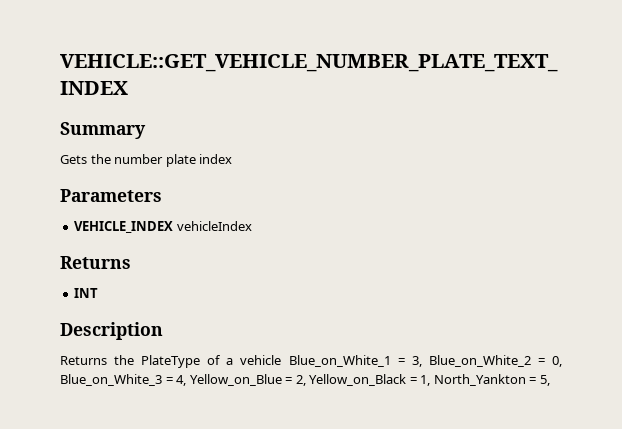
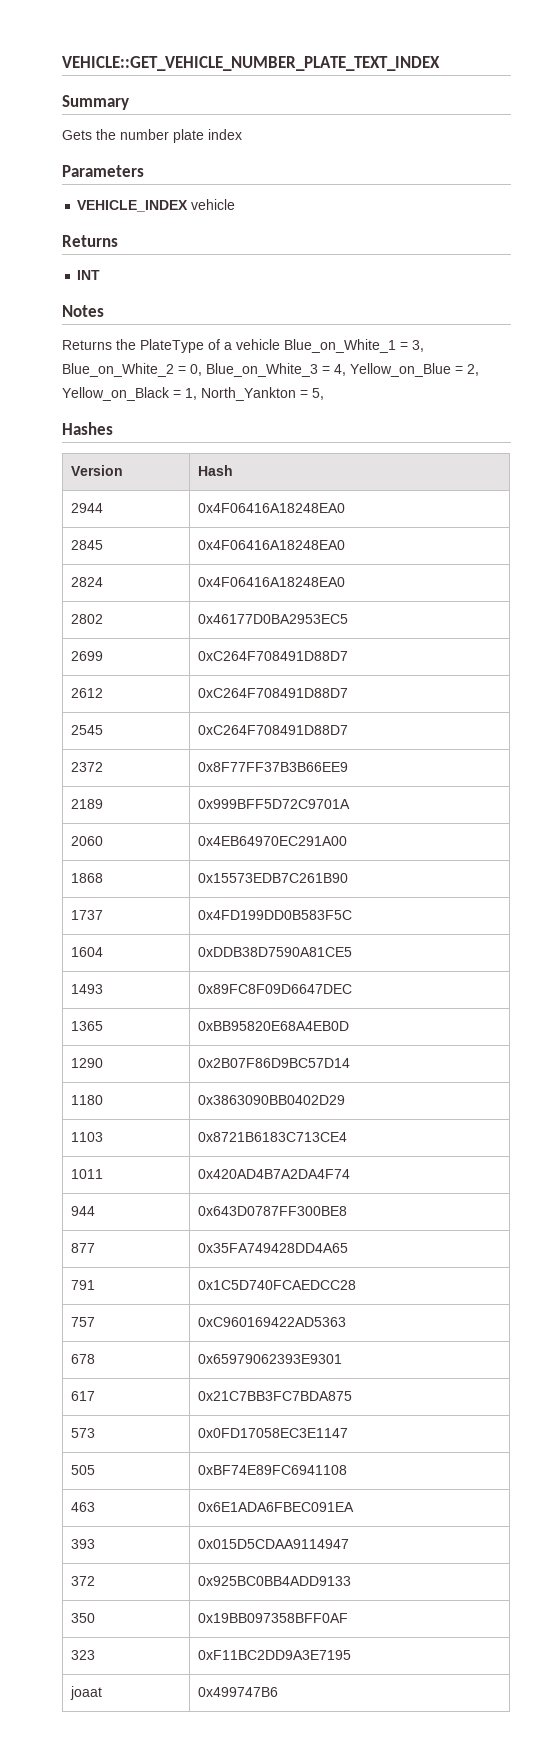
- VEHICLE_INDEX vehicleIndex
+ VEHICLE_INDEX vehicle
- Description
+ Notes
+ Hashes
+ Version | Hash
+ 2944 | 0x4F06416A18248EA0
+ 2845 | 0x4F06416A18248EA0
+ 2824 | 0x4F06416A18248EA0
+ 2802 | 0x46177D0BA2953EC5
+ 2699 | 0xC264F708491D88D7
+ 2612 | 0xC264F708491D88D7
+ 2545 | 0xC264F708491D88D7
+ 2372 | 0x8F77FF37B3B66EE9
+ 2189 | 0x999BFF5D72C9701A
+ 2060 | 0x4EB64970EC291A00
+ 1868 | 0x15573EDB7C261B90
+ 1737 | 0x4FD199DD0B583F5C
+ 1604 | 0xDDB38D7590A81CE5
+ 1493 | 0x89FC8F09D6647DEC
+ 1365 | 0xBB95820E68A4EB0D
+ 1290 | 0x2B07F86D9BC57D14
+ 1180 | 0x3863090BB0402D29
+ 1103 | 0x8721B6183C713CE4
+ 1011 | 0x420AD4B7A2DA4F74
+ 944 | 0x643D0787FF300BE8
+ 877 | 0x35FA749428DD4A65
+ 791 | 0x1C5D740FCAEDCC28
+ 757 | 0xC960169422AD5363
+ 678 | 0x65979062393E9301
+ 617 | 0x21C7BB3FC7BDA875
+ 573 | 0x0FD17058EC3E1147
+ 505 | 0xBF74E89FC6941108
+ 463 | 0x6E1ADA6FBEC091EA
+ 393 | 0x015D5CDAA9114947
+ 372 | 0x925BC0BB4ADD9133
+ 350 | 0x19BB097358BFF0AF
+ 323 | 0xF11BC2DD9A3E7195
+ joaat | 0x499747B6

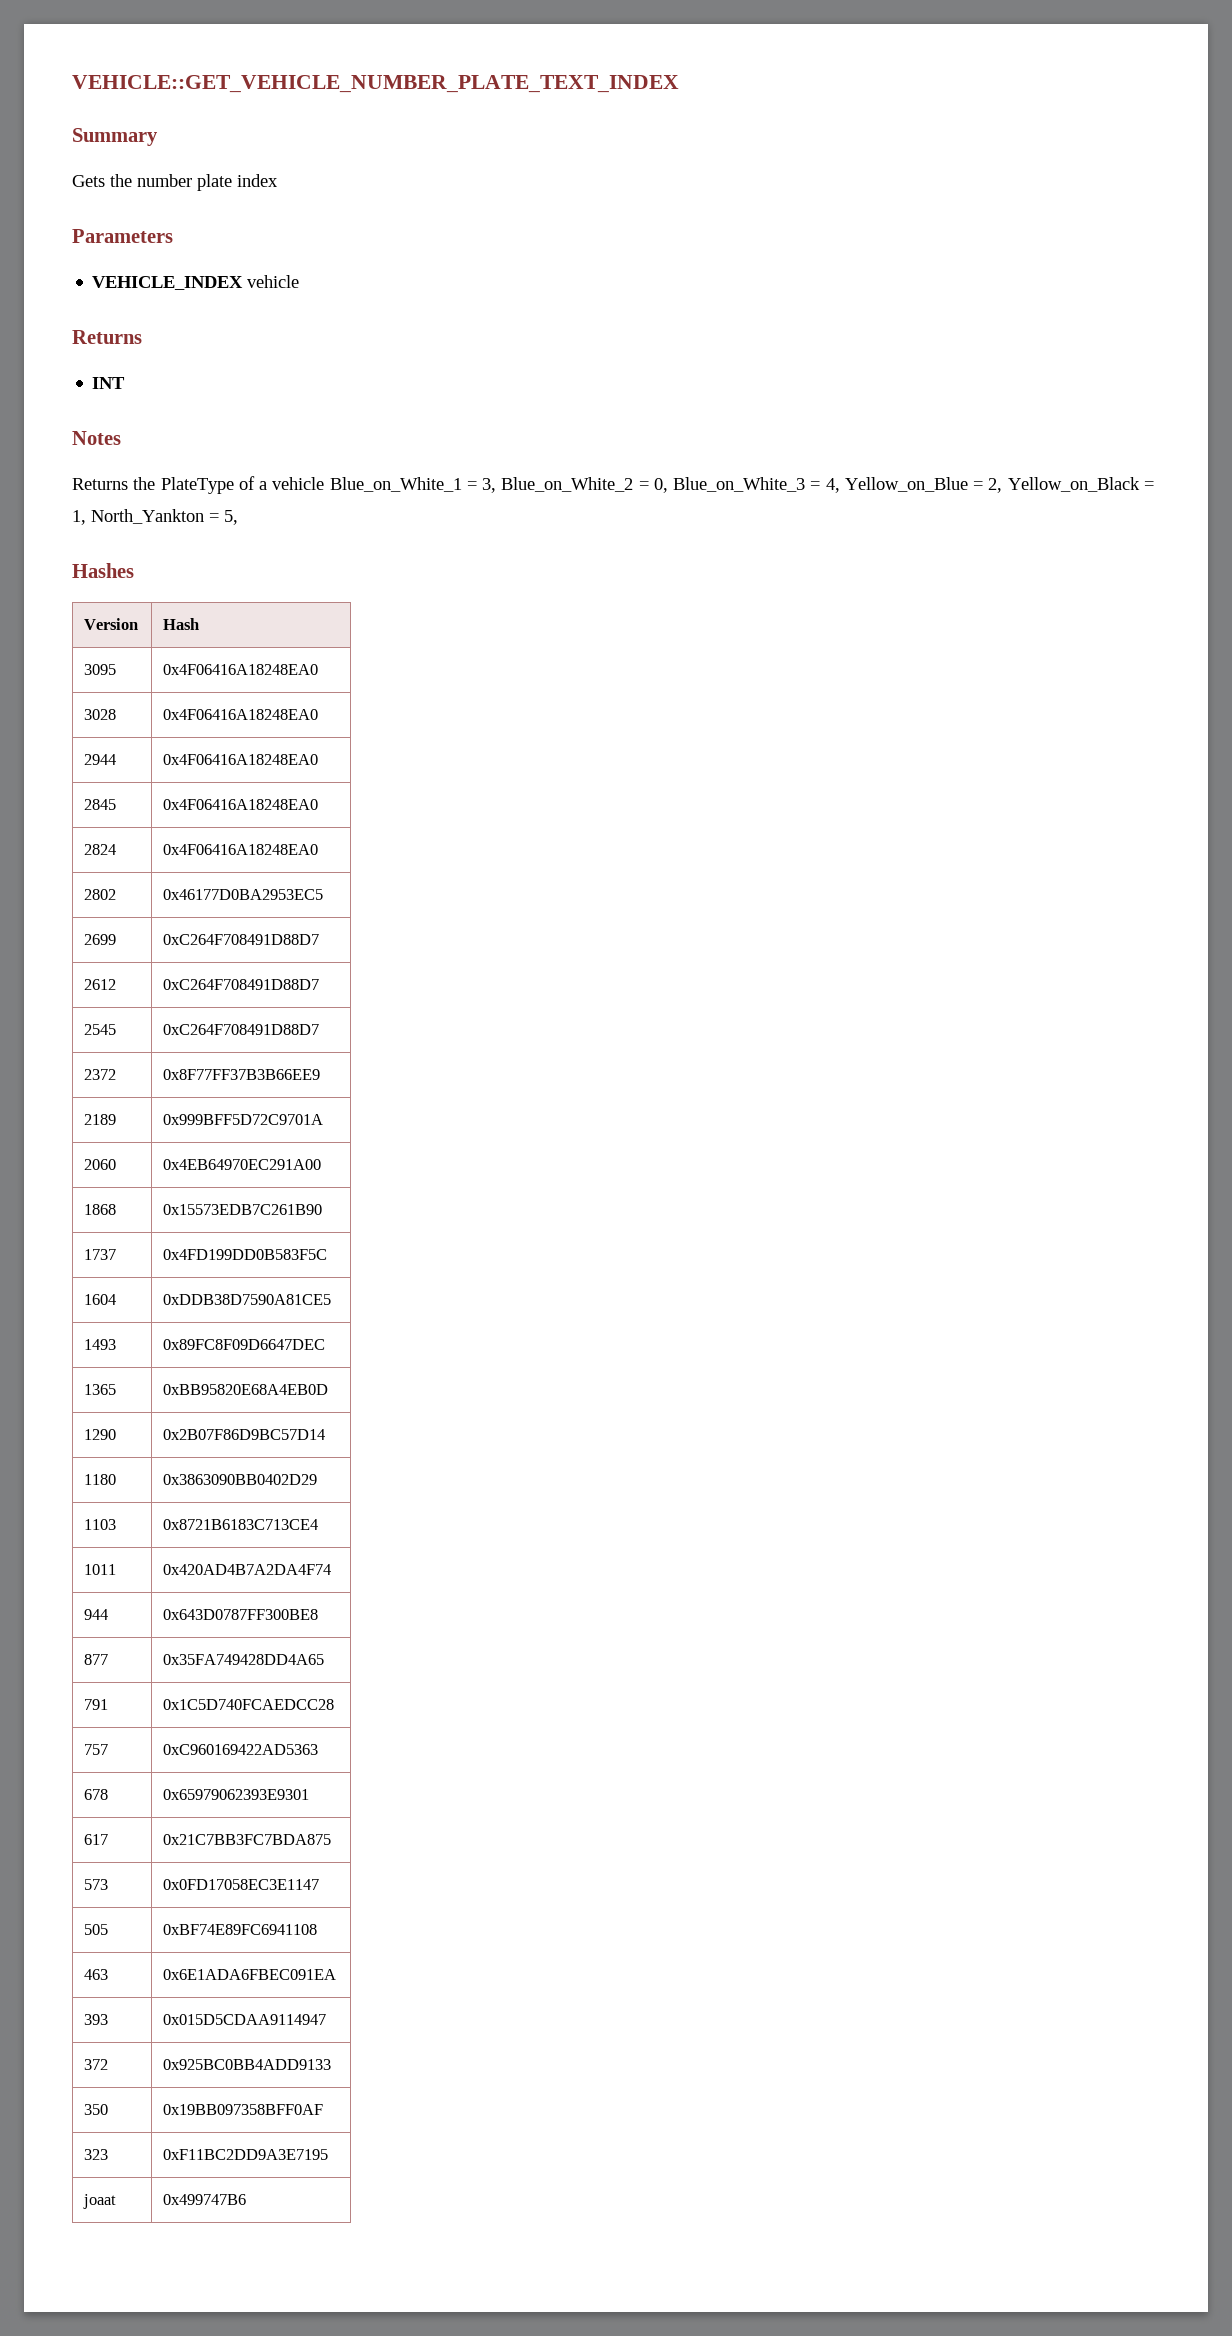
+ 3095 | 0x4F06416A18248EA0
+ 3028 | 0x4F06416A18248EA0

